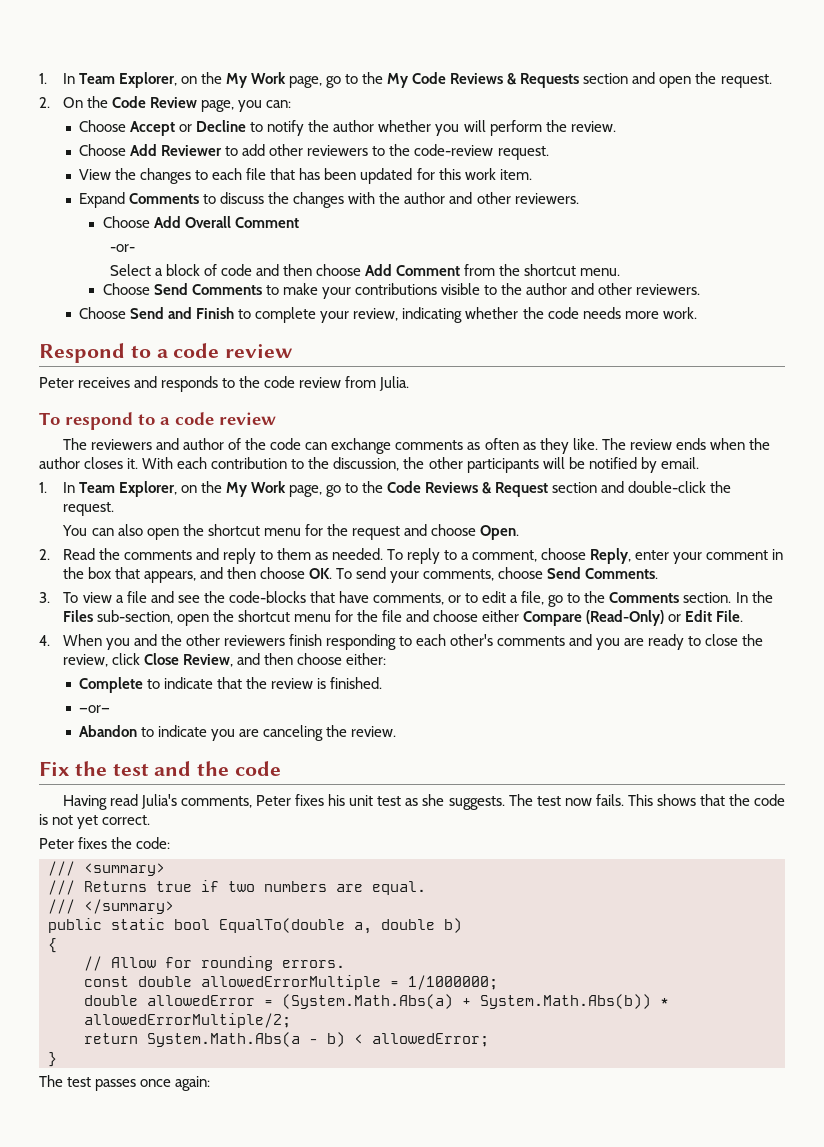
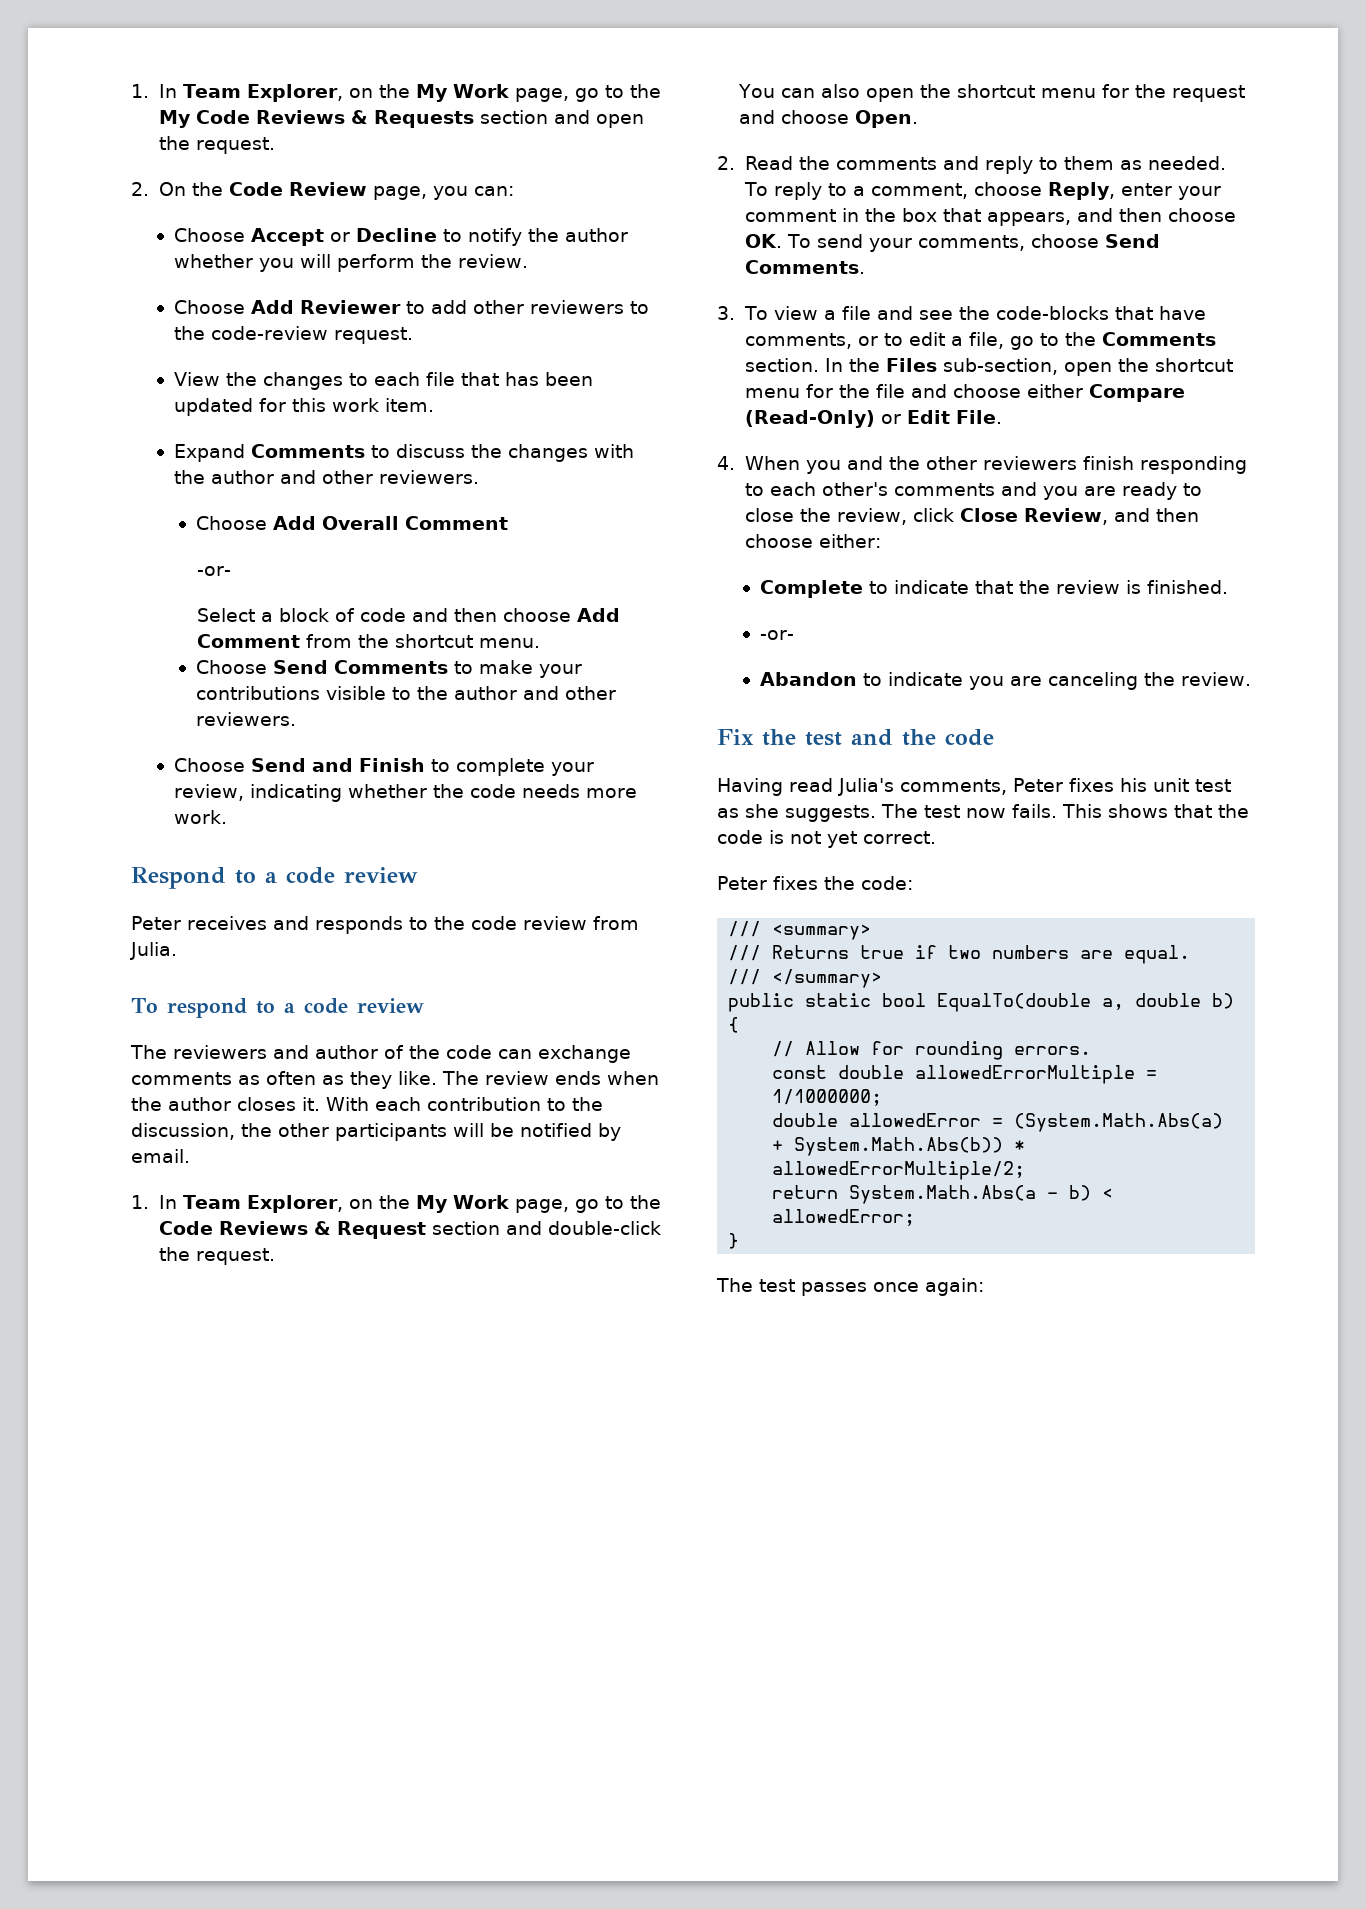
  Complete to indicate that the review is finished.
- —or—
+ -or-

